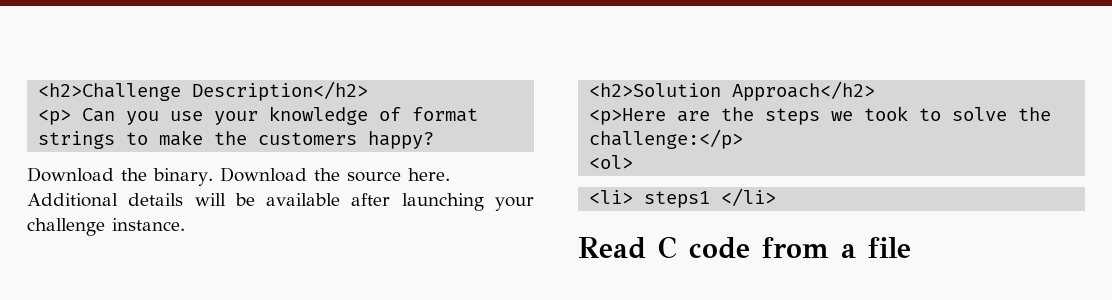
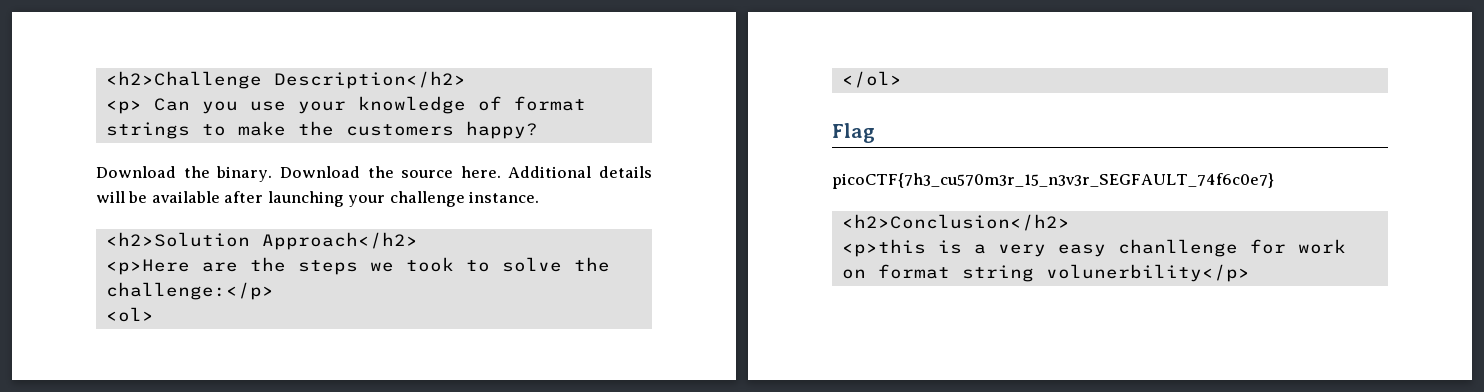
- <li> steps1 </li>
- Read C code from a file
+ </ol>
+ Flag
+ picoCTF{7h3_cu570m3r_15_n3v3r_SEGFAULT_74f6c0e7}
+ <h2>Conclusion</h2>
+ <p>this is a very easy chanllenge for work on format string volunerbility</p>

